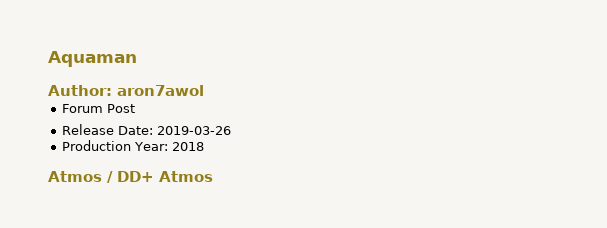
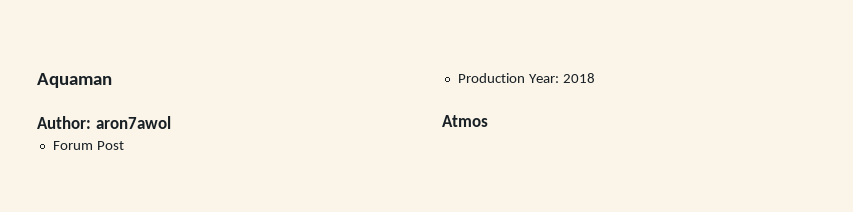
- Release Date: 2019-03-26
- Atmos / DD+ Atmos
+ Atmos

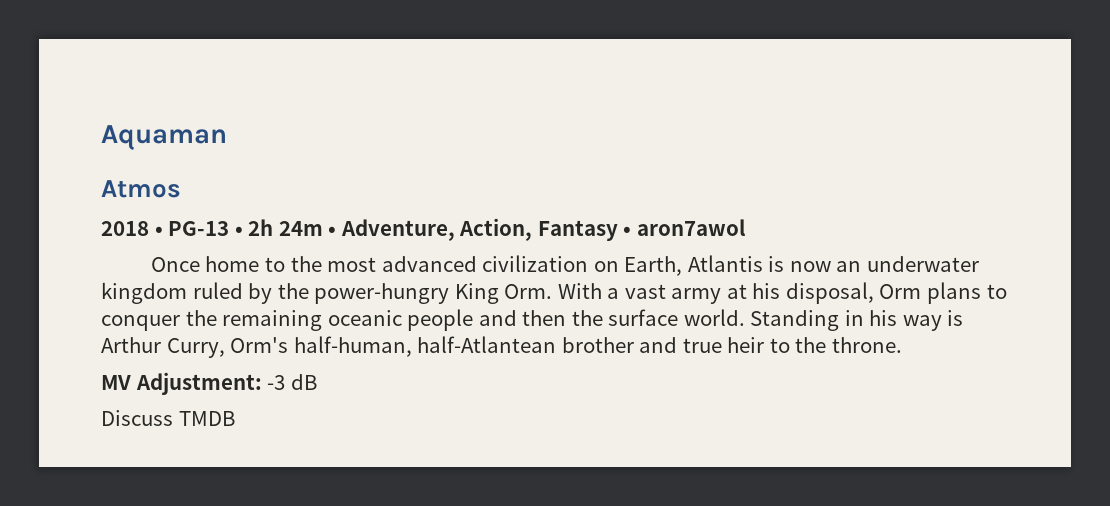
- Author: aron7awol
- Forum Post
- Production Year: 2018
  Atmos
+ 2018 • PG-13 • 2h 24m • Adventure, Action, Fantasy • aron7awol
+ Once home to the most advanced civilization on Earth, Atlantis is now an underwater kingdom ruled by the power-hungry King Orm. With a vast army at his disposal, Orm plans to conquer the remaining oceanic people and then the surface world. Standing in his way is Arthur Curry, Orm's half-human, half-Atlantean brother and true heir to the throne.
+ MV Adjustment: -3 dB
+ Discuss TMDB

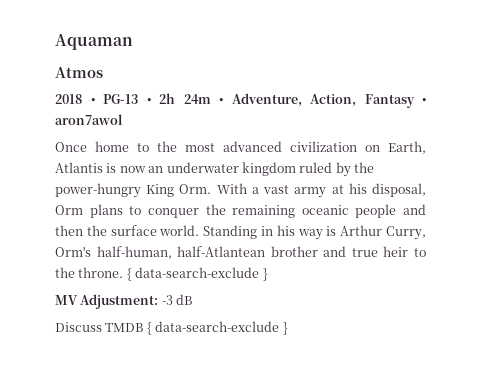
- Standing in his way is Arthur Curry, Orm's half-human, half-Atlantean brother and true heir to the throne.
+ Standing in his way is Arthur Curry, Orm's half-human, half-Atlantean brother and true heir to the throne. { data-search-exclude }
- Discuss TMDB
+ Discuss TMDB { data-search-exclude }

